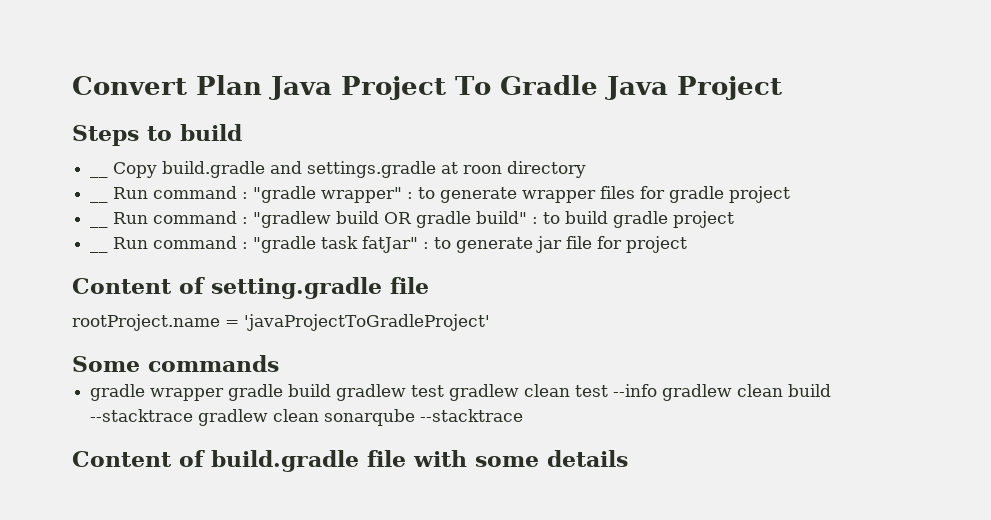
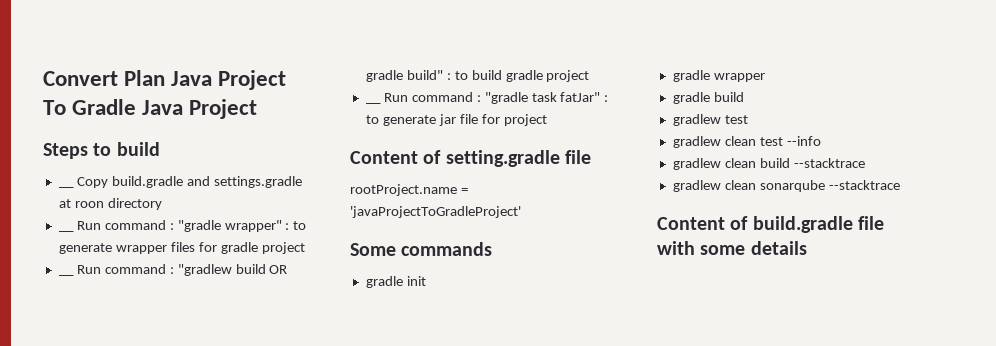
+ gradle init
- gradle wrapper gradle build gradlew test gradlew clean test --info gradlew clean build --stacktrace gradlew clean sonarqube --stacktrace
+ gradle wrapper
+ gradle build
+ gradlew test
+ gradlew clean test --info
+ gradlew clean build --stacktrace
+ gradlew clean sonarqube --stacktrace

